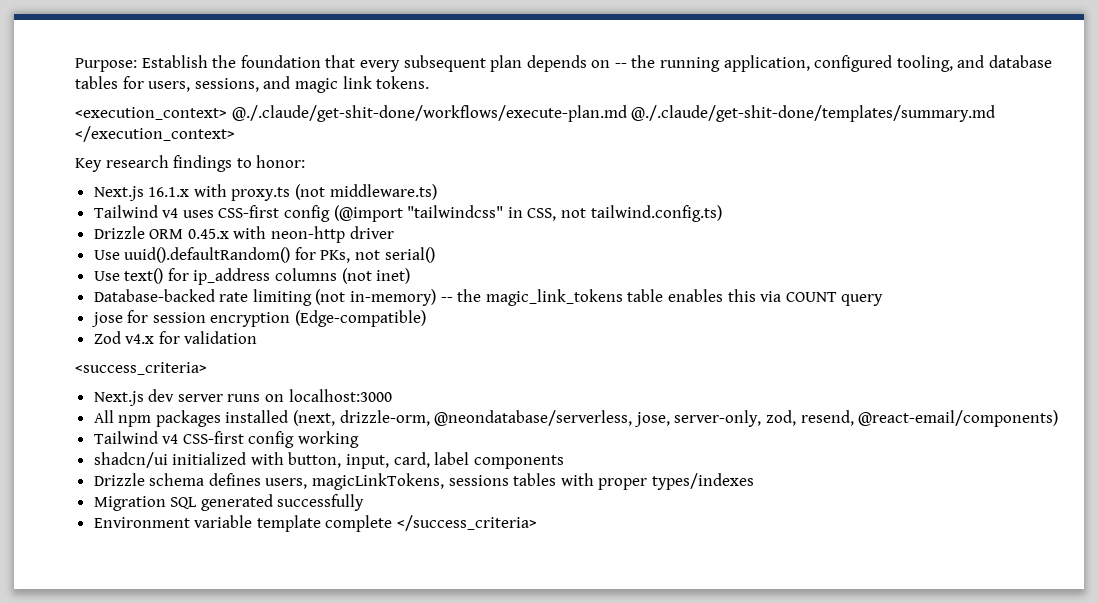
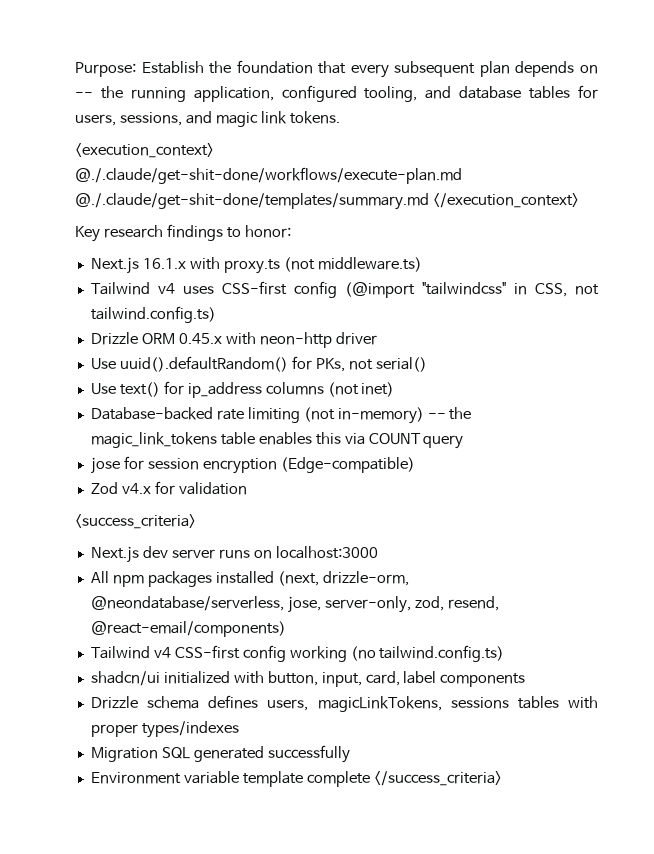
- Tailwind v4 CSS-first config working
+ Tailwind v4 CSS-first config working (no tailwind.config.ts)

